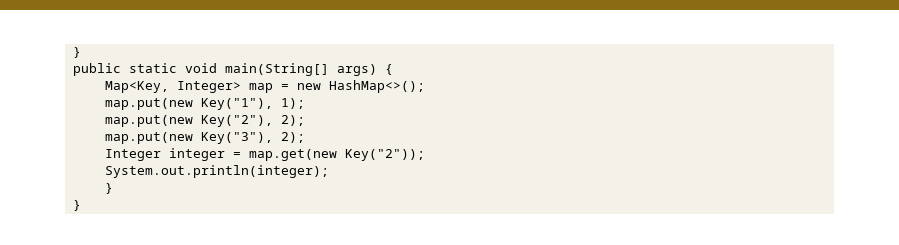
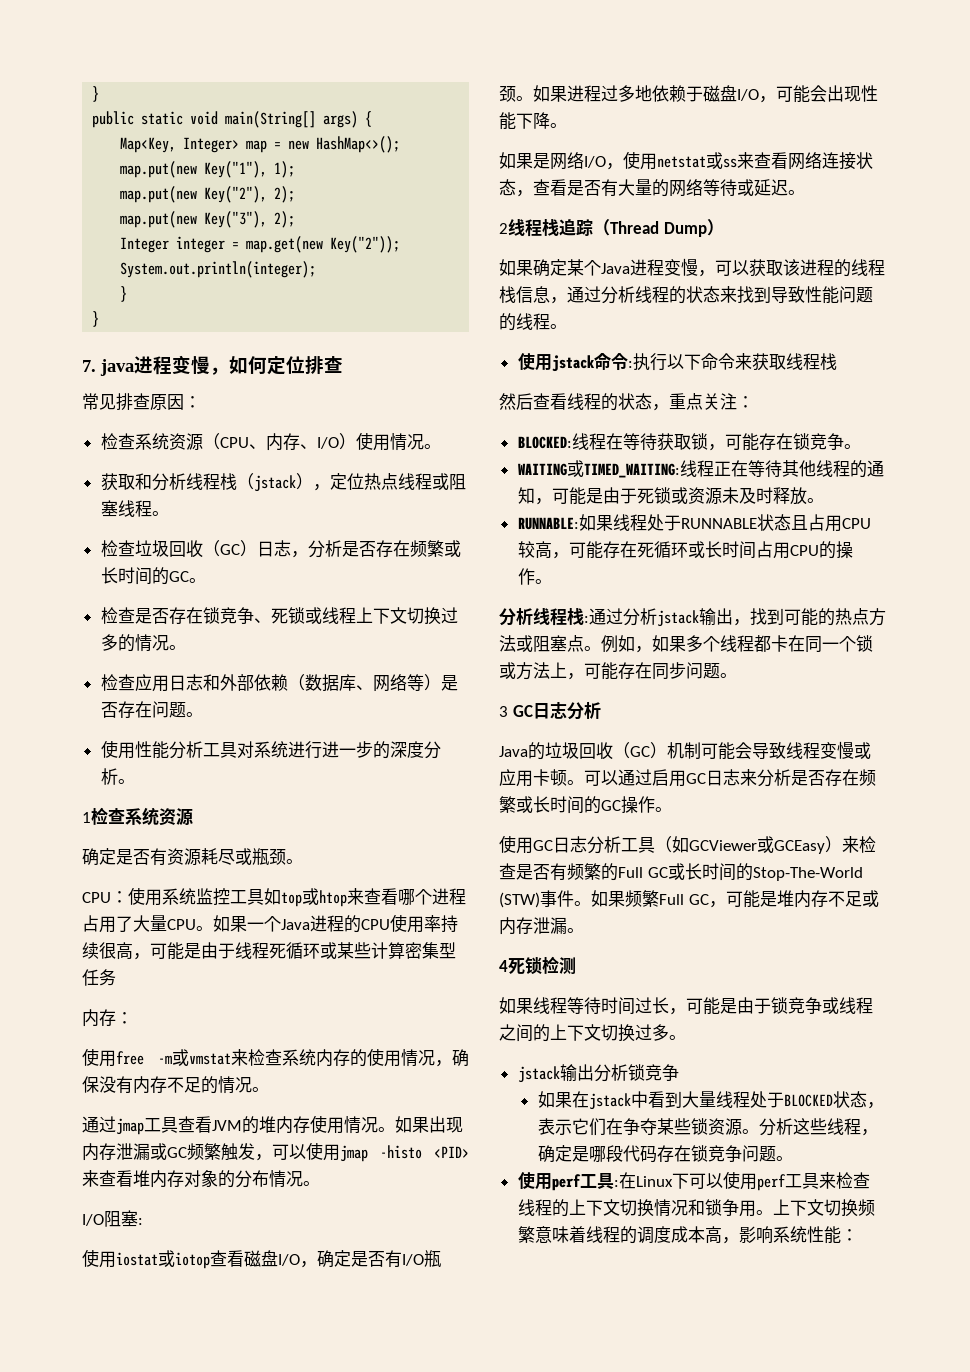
+ 7. java进程变慢，如何定位排查
+ 常见排查原因：
+ 检查系统资源（CPU、内存、I/O）使用情况。
+ 获取和分析线程栈（jstack），定位热点线程或阻塞线程。
+ 检查垃圾回收（GC）日志，分析是否存在频繁或长时间的GC。
+ 检查是否存在锁竞争、死锁或线程上下文切换过多的情况。
+ 检查应用日志和外部依赖（数据库、网络等）是否存在问题。
+ 使用性能分析工具对系统进行进一步的深度分析。
+ 1检查系统资源
+ 确定是否有资源耗尽或瓶颈。
+ CPU：使用系统监控工具如top或htop来查看哪个进程占用了大量CPU。如果一个Java进程的CPU使用率持续很高，可能是由于线程死循环或某些计算密集型任务
+ 内存：
+ 使用free -m或vmstat来检查系统内存的使用情况，确保没有内存不足的情况。
+ 通过jmap工具查看JVM的堆内存使用情况。如果出现内存泄漏或GC频繁触发，可以使用jmap -histo <PID>来查看堆内存对象的分布情况。
+ I/O阻塞:
+ 使用iostat或iotop查看磁盘I/O，确定是否有I/O瓶颈。如果进程过多地依赖于磁盘I/O，可能会出现性能下降。
+ 如果是网络I/O，使用netstat或ss来查看网络连接状态，查看是否有大量的网络等待或延迟。
+ 2线程栈追踪（Thread Dump）
+ 如果确定某个Java进程变慢，可以获取该进程的线程栈信息，通过分析线程的状态来找到导致性能问题的线程。
+ 使用jstack命令:执行以下命令来获取线程栈
+ 然后查看线程的状态，重点关注：
+ BLOCKED:线程在等待获取锁，可能存在锁竞争。
+ WAITING或TIMED_WAITING:线程正在等待其他线程的通知，可能是由于死锁或资源未及时释放。
+ RUNNABLE:如果线程处于RUNNABLE状态且占用CPU较高，可能存在死循环或长时间占用CPU的操作。
+ 分析线程栈:通过分析jstack输出，找到可能的热点方法或阻塞点。例如，如果多个线程都卡在同一个锁或方法上，可能存在同步问题。
+ 3 GC日志分析
+ Java的垃圾回收（GC）机制可能会导致线程变慢或应用卡顿。可以通过启用GC日志来分析是否存在频繁或长时间的GC操作。
+ 使用GC日志分析工具（如GCViewer或GCEasy）来检查是否有频繁的Full GC或长时间的Stop-The-World (STW)事件。如果频繁Full GC，可能是堆内存不足或内存泄漏。
+ 4死锁检测
+ 如果线程等待时间过长，可能是由于锁竞争或线程之间的上下文切换过多。
+ jstack输出分析锁竞争
+ 如果在jstack中看到大量线程处于BLOCKED状态，表示它们在争夺某些锁资源。分析这些线程，确定是哪段代码存在锁竞争问题。
+ 使用perf工具:在Linux下可以使用perf工具来检查线程的上下文切换情况和锁争用。上下文切换频繁意味着线程的调度成本高，影响系统性能：

